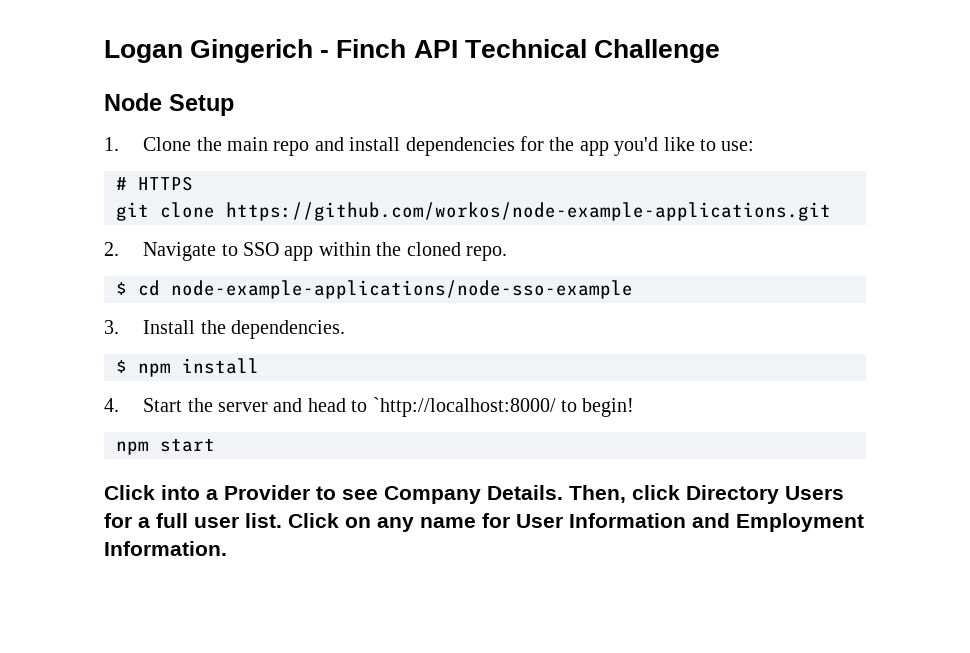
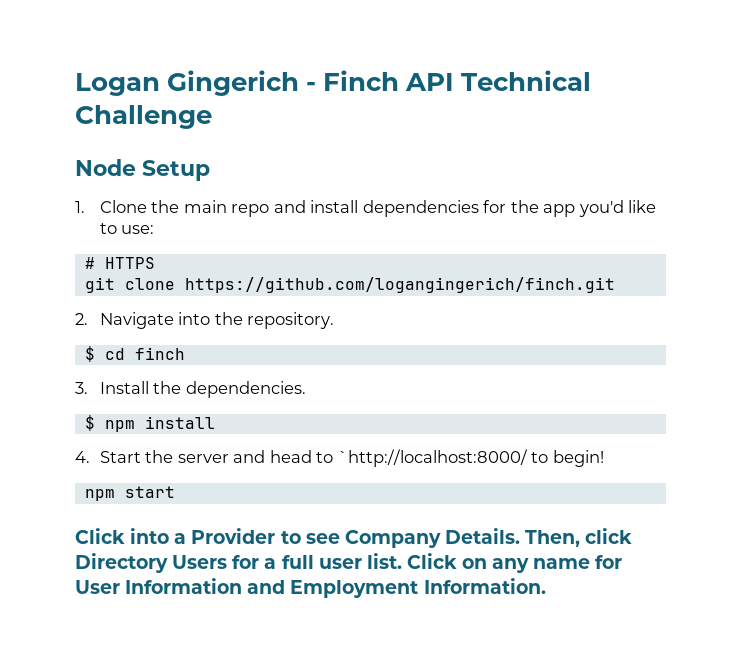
- git clone https://github.com/workos/node-example-applications.git
+ git clone https://github.com/logangingerich/finch.git
- 2. Navigate to SSO app within the cloned repo.
+ 2. Navigate into the repository.
- $ cd node-example-applications/node-sso-example
+ $ cd finch

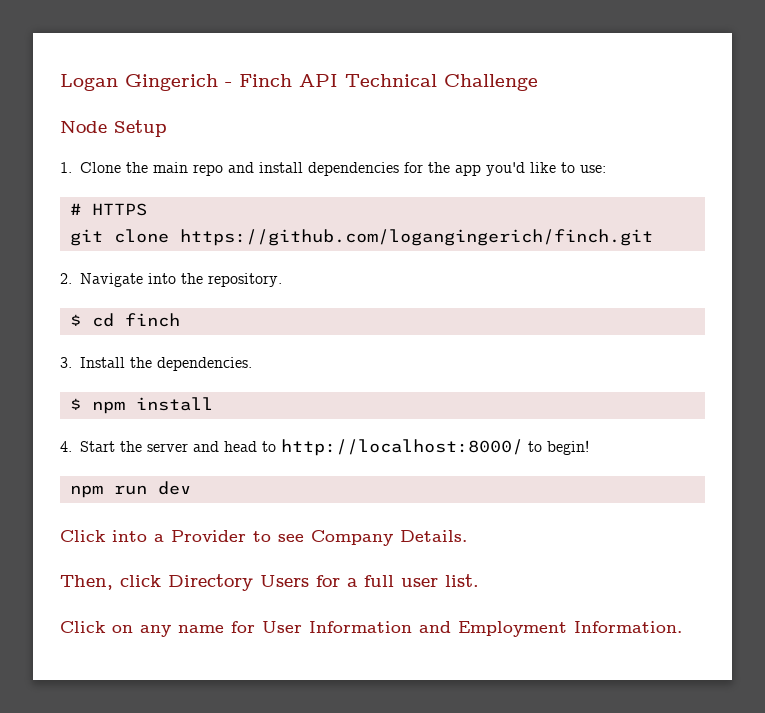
- 4. Start the server and head to `http://localhost:8000/ to begin!
+ 4. Start the server and head to http://localhost:8000/ to begin!
- npm start
+ npm run dev
- Click into a Provider to see Company Details. Then, click Directory Users for a full user list. Click on any name for User Information and Employment Information.
+ Click into a Provider to see Company Details.
+ Then, click Directory Users for a full user list.
+ Click on any name for User Information and Employment Information.

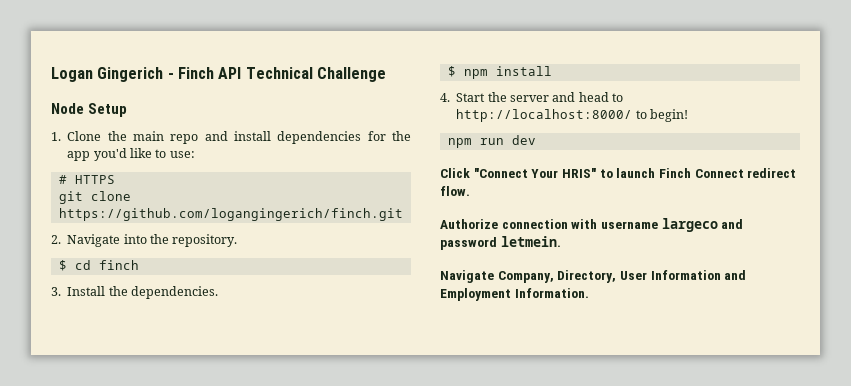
- Click into a Provider to see Company Details.
- Then, click Directory Users for a full user list.
- Click on any name for User Information and Employment Information.
+ Click "Connect Your HRIS" to launch Finch Connect redirect flow.
+ Authorize connection with username largeco and password letmein.
+ Navigate Company, Directory, User Information and Employment Information.

